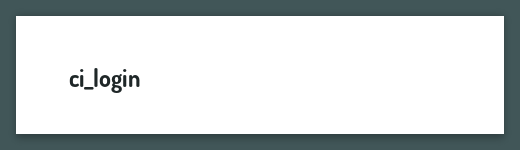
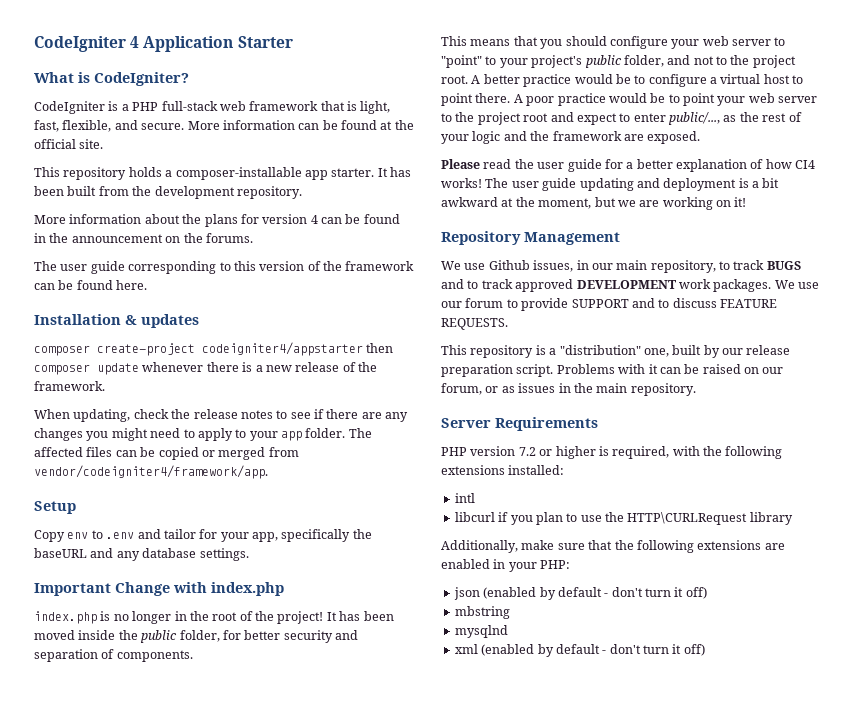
- ci_login
+ CodeIgniter 4 Application Starter
+ What is CodeIgniter?
+ CodeIgniter is a PHP full-stack web framework that is light, fast, flexible, and secure. More information can be found at the official site.
+ This repository holds a composer-installable app starter. It has been built from the development repository.
+ More information about the plans for version 4 can be found in the announcement on the forums.
+ The user guide corresponding to this version of the framework can be found here.
+ Installation & updates
+ composer create-project codeigniter4/appstarter then composer update whenever there is a new release of the framework.
+ When updating, check the release notes to see if there are any changes you might need to apply to your app folder. The affected files can be copied or merged from vendor/codeigniter4/framework/app.
+ Setup
+ Copy env to .env and tailor for your app, specifically the baseURL and any database settings.
+ Important Change with index.php
+ index.php is no longer in the root of the project! It has been moved inside the public folder, for better security and separation of components.
+ This means that you should configure your web server to "point" to your project's public folder, and not to the project root. A better practice would be to configure a virtual host to point there. A poor practice would be to point your web server to the project root and expect to enter public/..., as the rest of your logic and the framework are exposed.
+ Please read the user guide for a better explanation of how CI4 works! The user guide updating and deployment is a bit awkward at the moment, but we are working on it!
+ Repository Management
+ We use Github issues, in our main repository, to track BUGS and to track approved DEVELOPMENT work packages. We use our forum to provide SUPPORT and to discuss FEATURE REQUESTS.
+ This repository is a "distribution" one, built by our release preparation script. Problems with it can be raised on our forum, or as issues in the main repository.
+ Server Requirements
+ PHP version 7.2 or higher is required, with the following extensions installed:
+ intl
+ libcurl if you plan to use the HTTP\CURLRequest library
+ Additionally, make sure that the following extensions are enabled in your PHP:
+ json (enabled by default - don't turn it off)
+ mbstring
+ mysqlnd
+ xml (enabled by default - don't turn it off)

